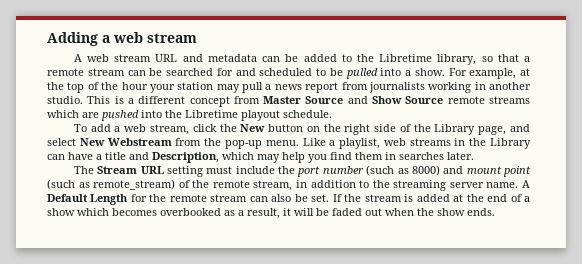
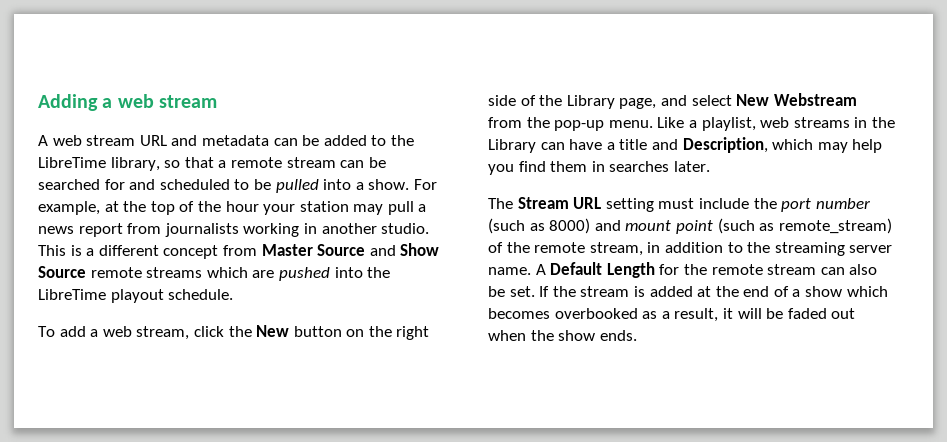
- A web stream URL and metadata can be added to the Libretime library, so that a remote stream can be searched for and scheduled to be pulled into a show.
+ A web stream URL and metadata can be added to the LibreTime library, so that a remote stream can be searched for and scheduled to be pulled into a show.
- This is a different concept from Master Source and Show Source remote streams which are pushed into the Libretime playout schedule.
+ This is a different concept from Master Source and Show Source remote streams which are pushed into the LibreTime playout schedule.

